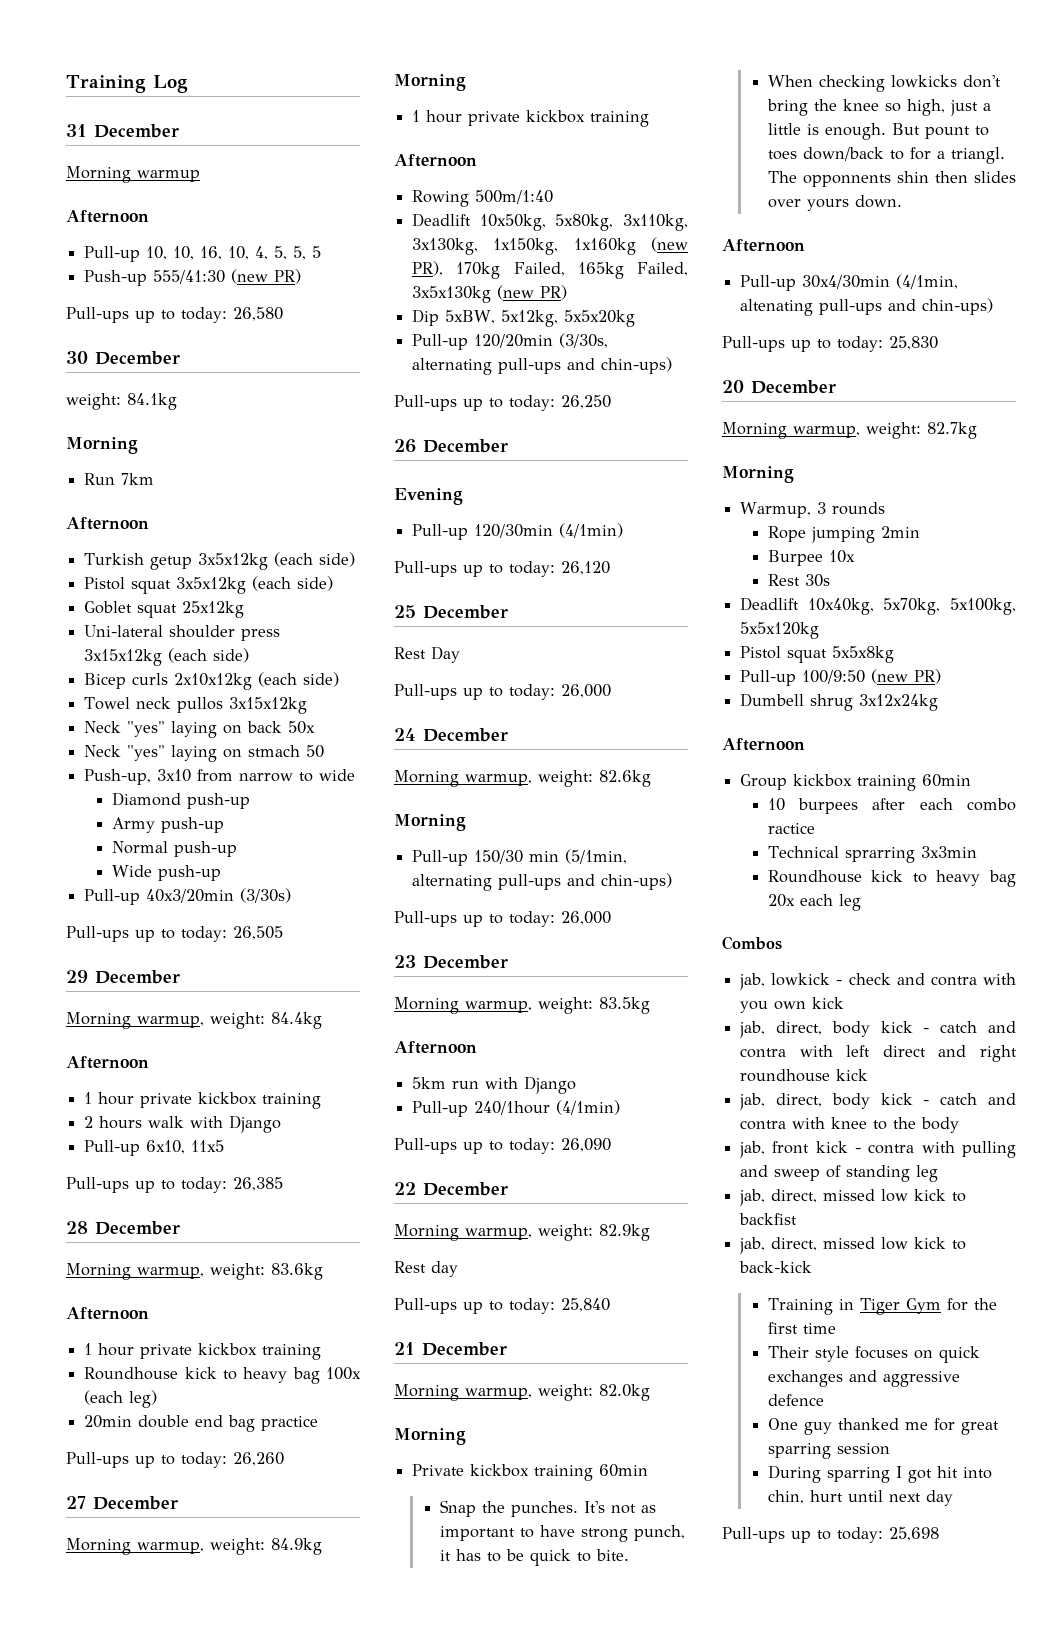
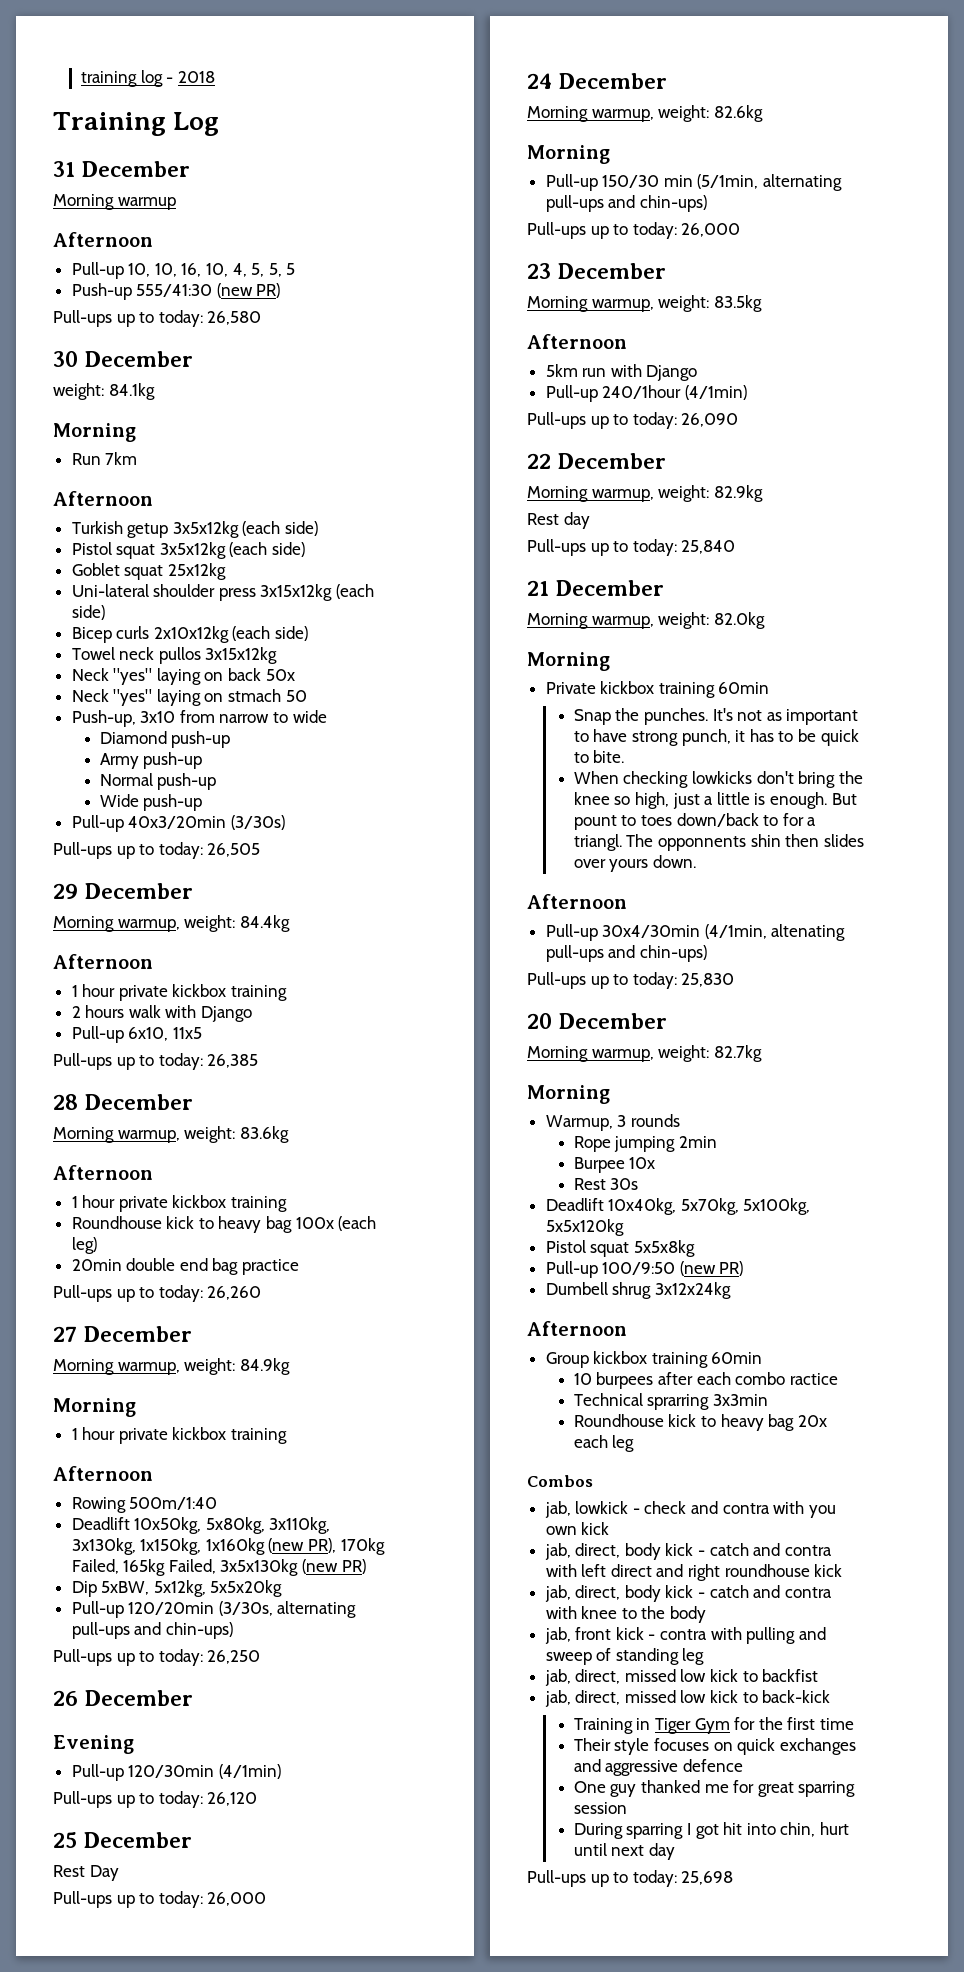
+ training log - 2018

